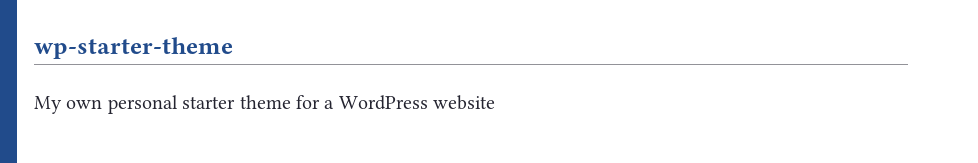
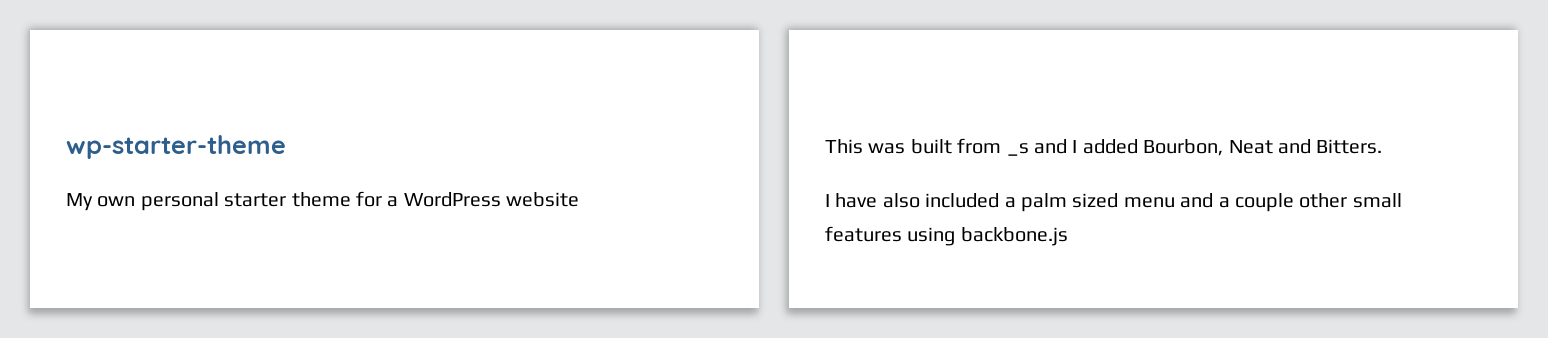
+ This was built from _s and I added Bourbon, Neat and Bitters.
+ I have also included a palm sized menu and a couple other small features using backbone.js

